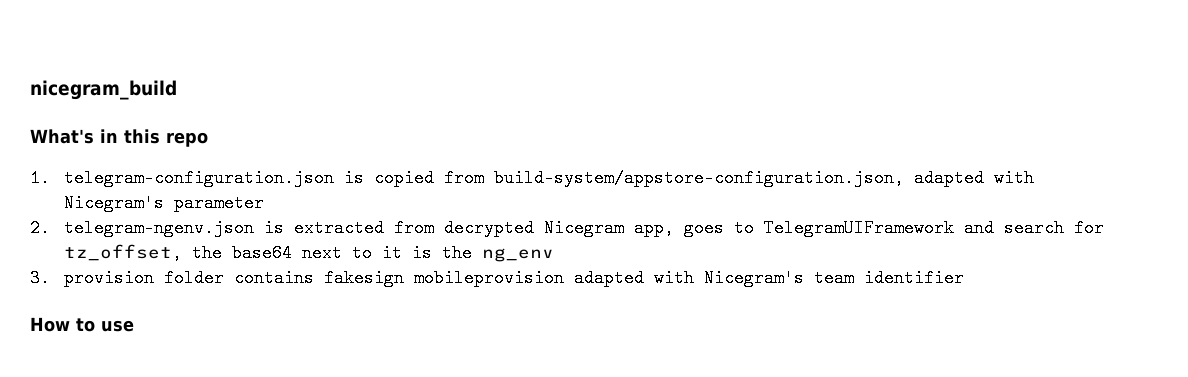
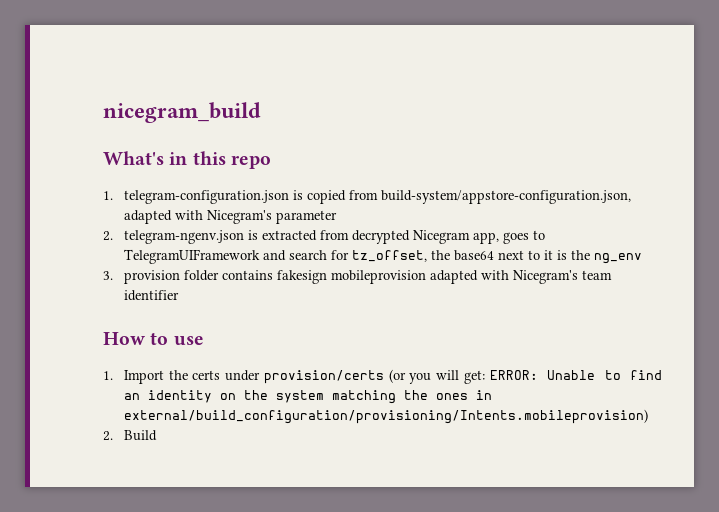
+ 1. Import the certs under provision/certs (or you will get: ERROR: Unable to find an identity on the system matching the ones in external/build_configuration/provisioning/Intents.mobileprovision)
+ 2. Build

